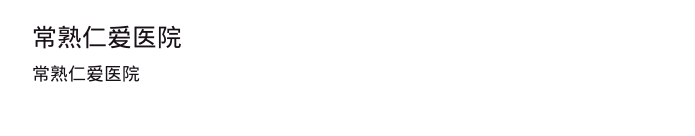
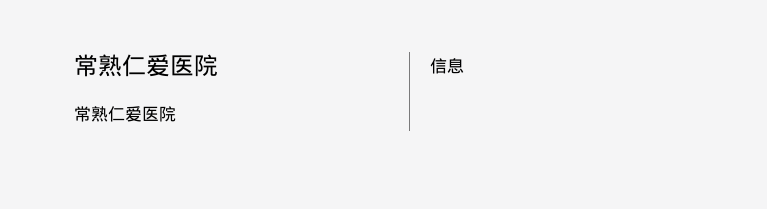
+ 信息

